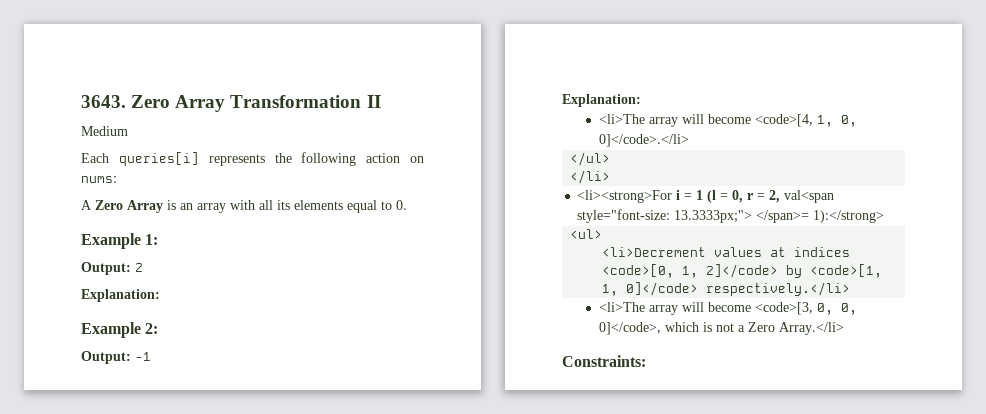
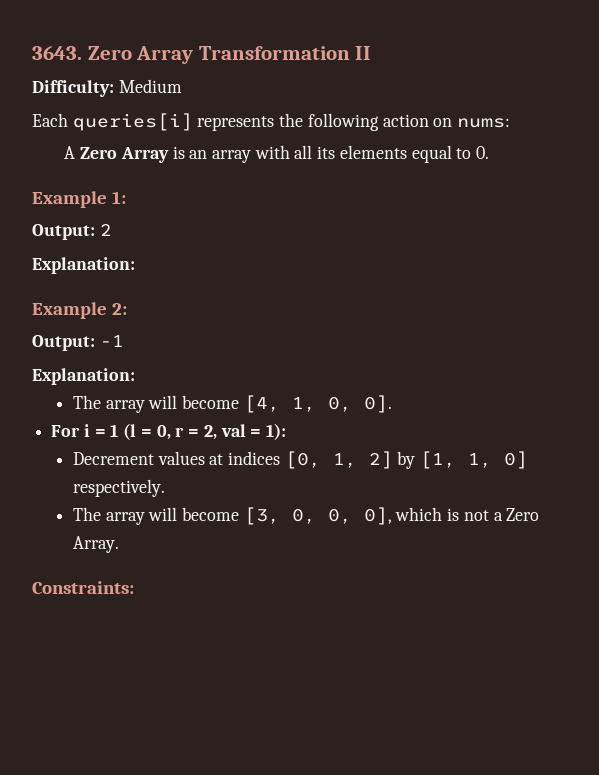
- Medium
+ Difficulty: Medium
- <li>The array will become <code>[4, 1, 0, 0]</code>.</li>
- </ul>
- </li>
- <li><strong>For i = 1 (l = 0, r = 2, val<span style="font-size: 13.3333px;"> </span>= 1):</strong>
- <ul>
- <li>Decrement values at indices <code>[0, 1, 2]</code> by <code>[1, 1, 0]</code> respectively.</li>
- <li>The array will become <code>[3, 0, 0, 0]</code>, which is not a Zero Array.</li>
+ The array will become [4, 1, 0, 0].
+ For i = 1 (l = 0, r = 2, val = 1):
+ Decrement values at indices [0, 1, 2] by [1, 1, 0] respectively.
+ The array will become [3, 0, 0, 0], which is not a Zero Array.

